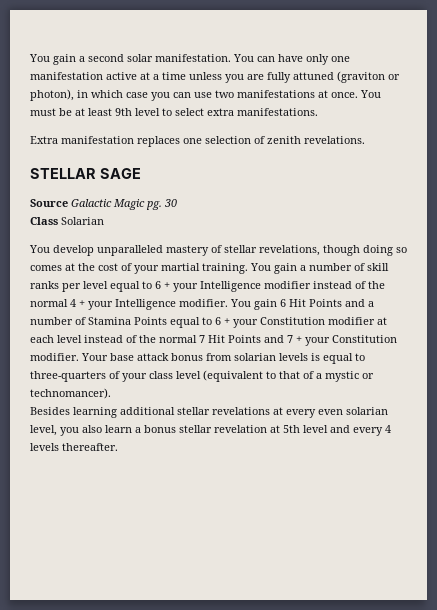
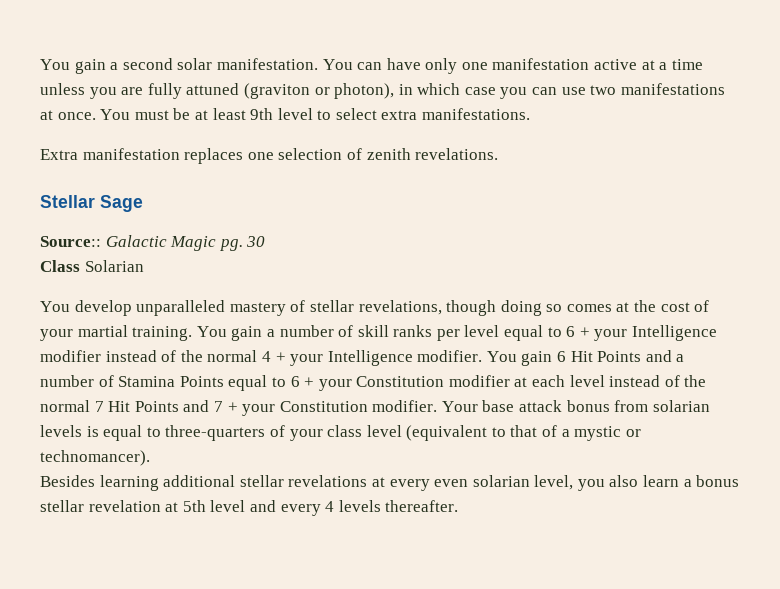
- STELLAR SAGE
- Source Galactic Magic pg.
+ Stellar Sage
+ Source:: Galactic Magic pg.

